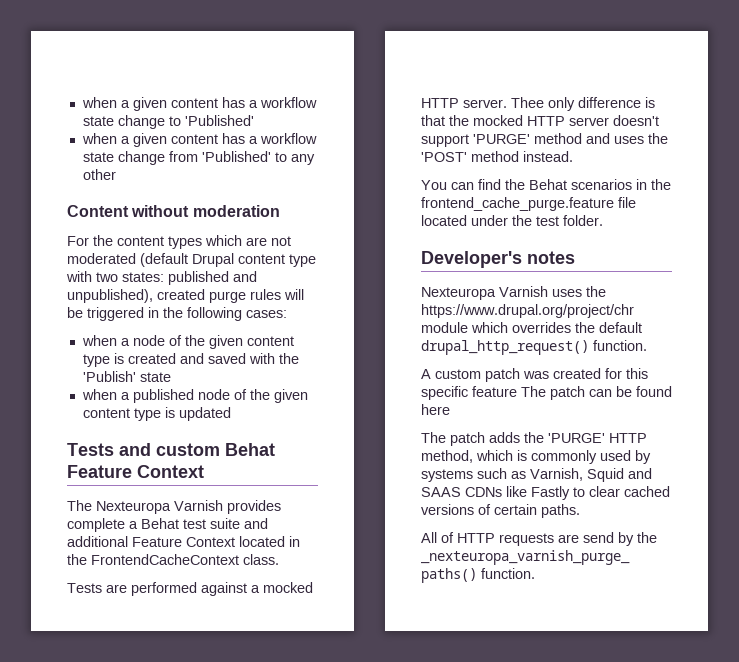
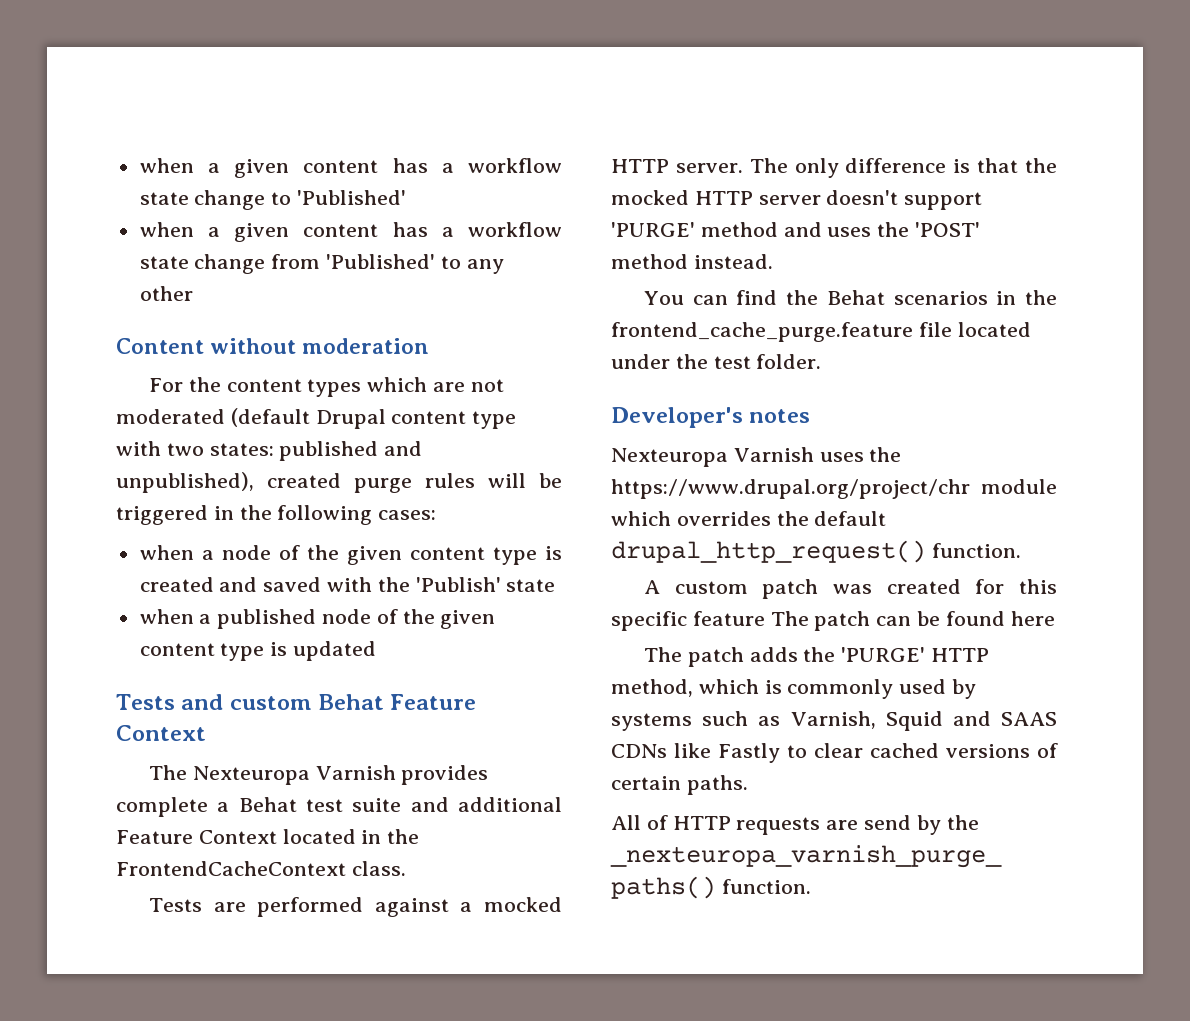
- Thee only difference is that the mocked HTTP server doesn't support 'PURGE' method and uses the 'POST' method instead.
+ The only difference is that the mocked HTTP server doesn't support 'PURGE' method and uses the 'POST' method instead.

